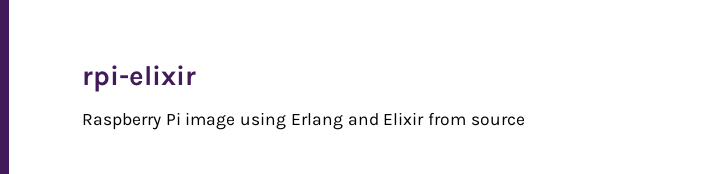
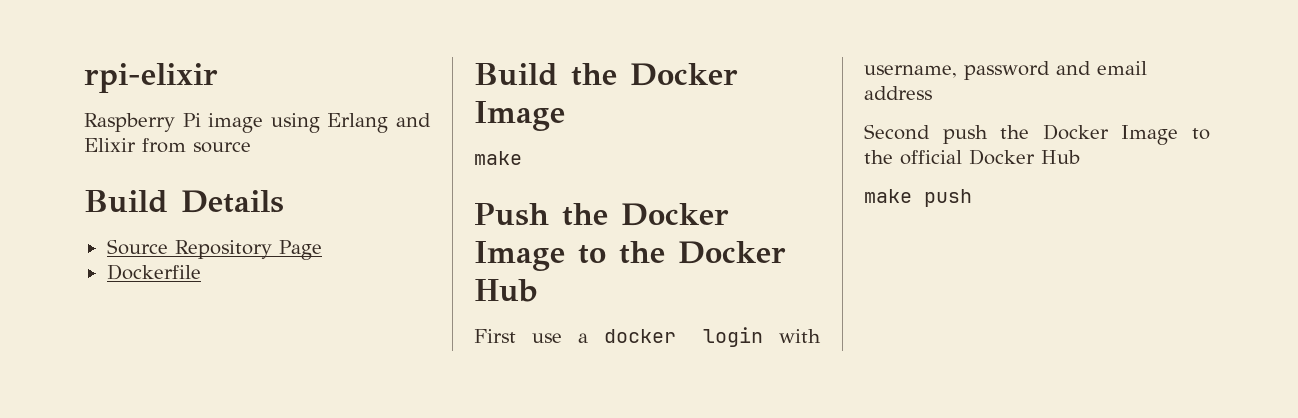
+ Build Details
+ Source Repository Page
+ Dockerfile
+ Build the Docker Image
+ make
+ Push the Docker Image to the Docker Hub
+ First use a docker login with username, password and email address
+ Second push the Docker Image to the official Docker Hub
+ make push

